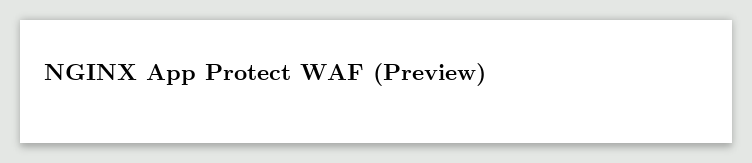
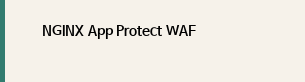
- NGINX App Protect WAF (Preview)
+ NGINX App Protect WAF

